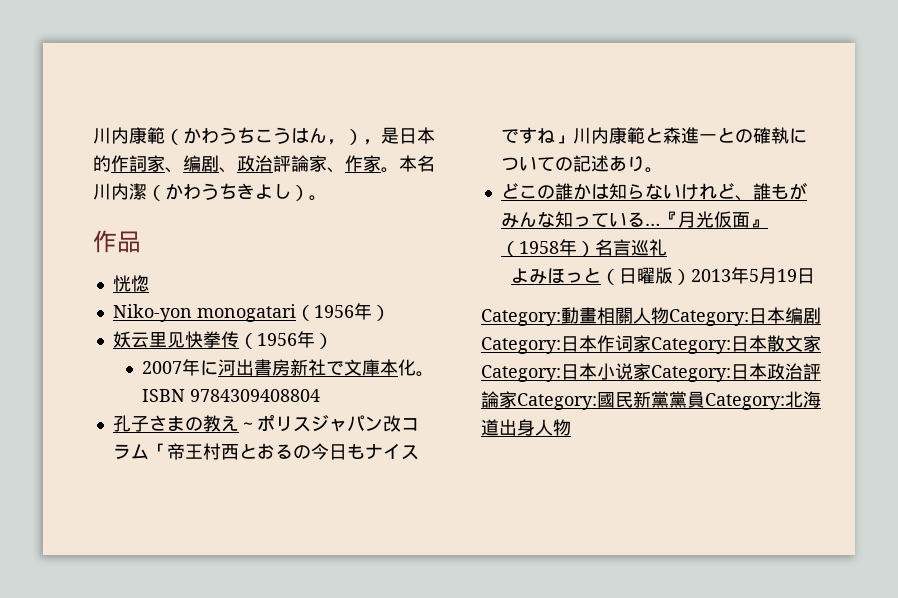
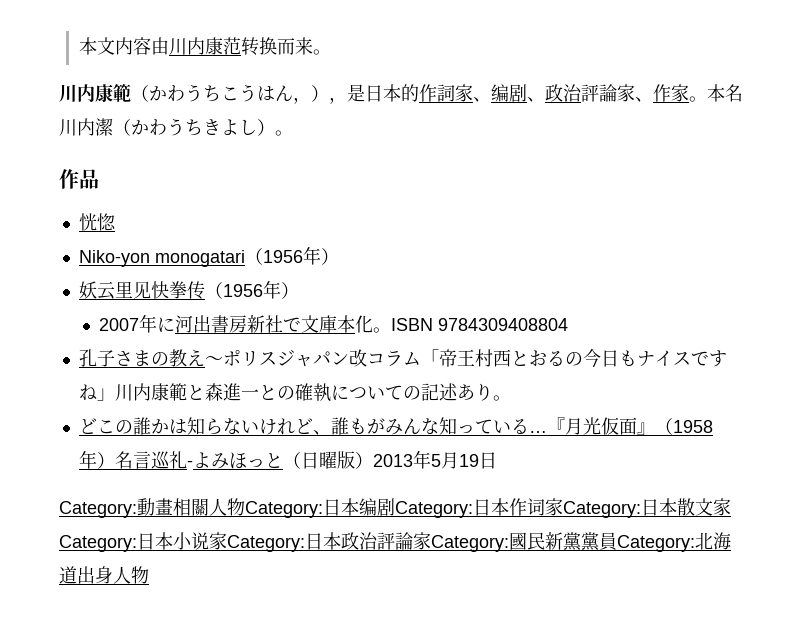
+ 本文内容由川内康范转换而来。
- 『月光仮面』（1958年）名言巡礼
- よみほっと（日曜版）2013年5月19日
+ 『月光仮面』（1958年）名言巡礼-よみほっと（日曜版）2013年5月19日

